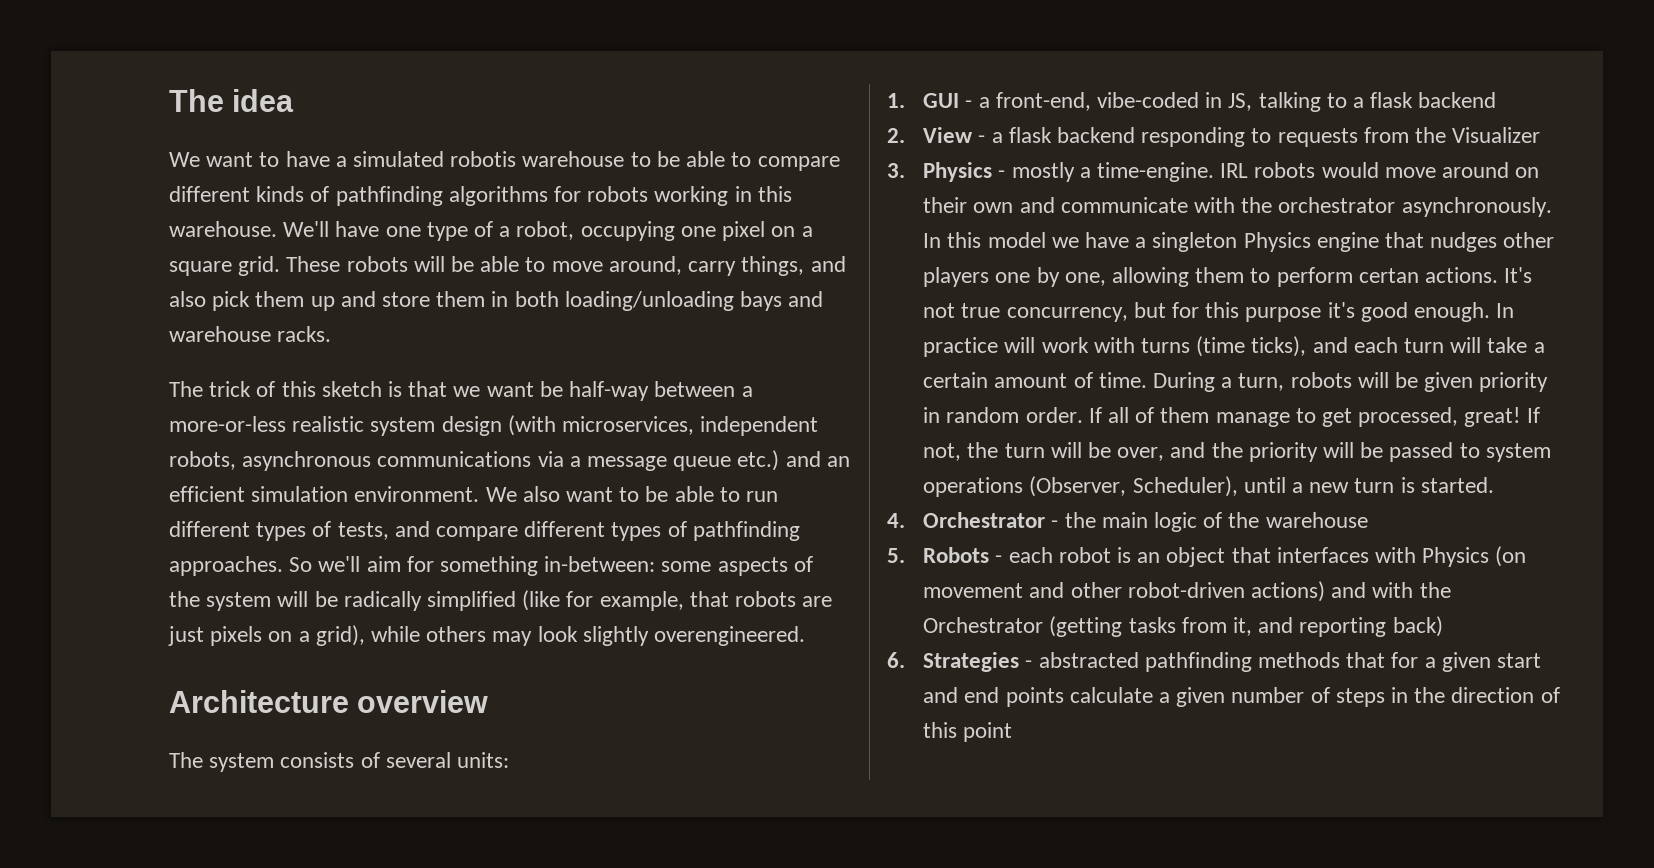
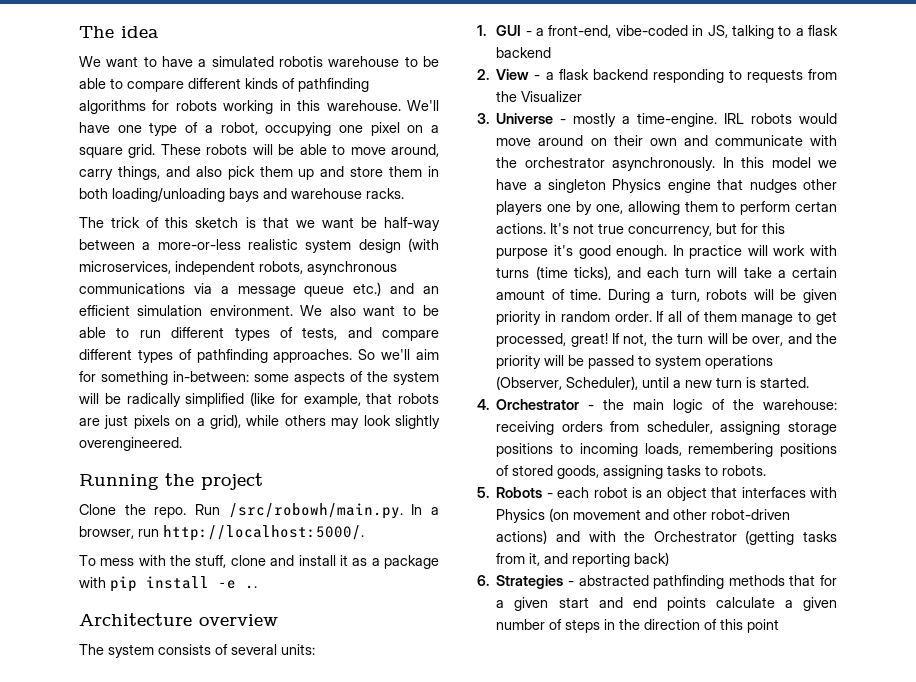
+ Running the project
+ Clone the repo. Run /src/robowh/main.py. In a browser, run http://localhost:5000/.
+ To mess with the stuff, clone and install it as a package with pip install -e ..
- 3. Physics - mostly a time-engine.
+ 3. Universe - mostly a time-engine.
- 4. Orchestrator - the main logic of the warehouse
+ 4. Orchestrator - the main logic of the warehouse: receiving orders from scheduler, assigning storage positions to incoming loads, remembering positions of stored goods, assigning tasks to robots.

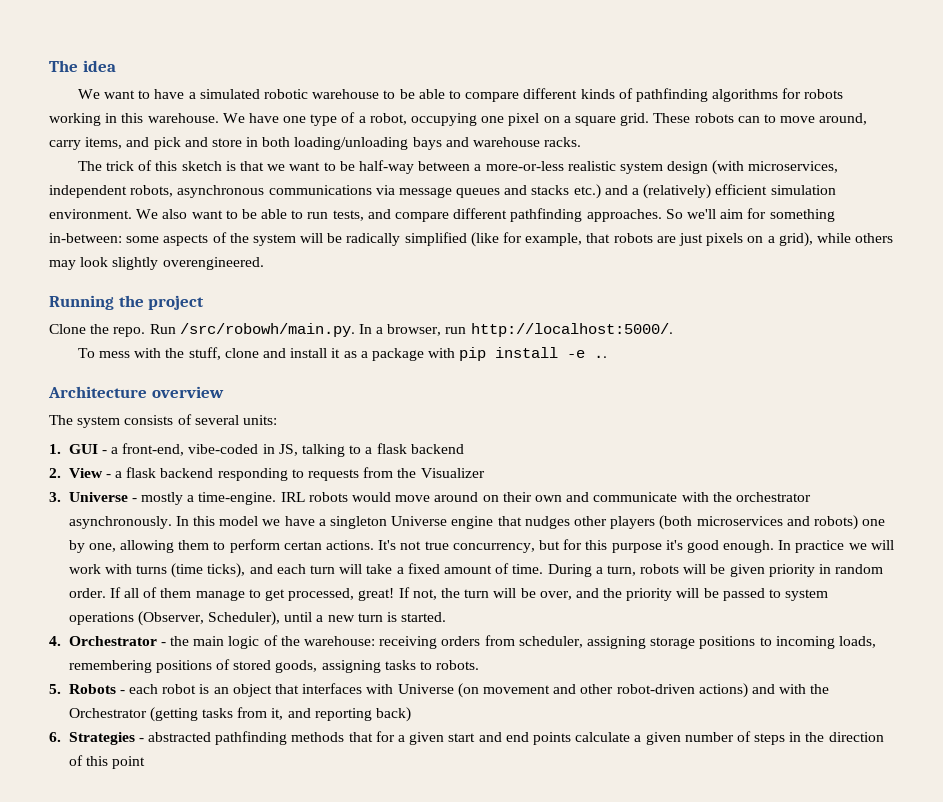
- We want to have a simulated robotis warehouse to be able to compare different kinds of pathfinding algorithms for robots working in this warehouse.
+ We want to have a simulated robotic warehouse to be able to compare different kinds of pathfinding algorithms for robots working in this warehouse.
- We'll have one type of a robot, occupying one pixel on a square grid.
+ We have one type of a robot, occupying one pixel on a square grid.
- These robots will be able to move around, carry things, and also pick them up and store them in both loading/unloading bays and warehouse racks.
+ These robots can to move around, carry items, and pick and store in both loading/unloading bays and warehouse racks.
- The trick of this sketch is that we want be half-way between a more-or-less realistic system design (with microservices, independent robots, asynchronous communications via a message queue etc.) and an efficient simulation environment.
+ The trick of this sketch is that we want to be half-way between a more-or-less realistic system design (with microservices, independent robots, asynchronous communications via message queues and stacks etc.) and a (relatively) efficient simulation environment.
- We also want to be able to run different types of tests, and compare different types of pathfinding approaches.
+ We also want to be able to run tests, and compare different pathfinding approaches.
- In this model we have a singleton Physics engine that nudges other players one by one, allowing them to perform certan actions.
+ In this model we have a singleton Universe engine that nudges other players (both microservices and robots) one by one, allowing them to perform certan actions.
- In practice will work with turns (time ticks), and each turn will take a certain amount of time.
+ In practice we will work with turns (time ticks), and each turn will take a fixed amount of time.
- 5. Robots - each robot is an object that interfaces with Physics (on movement and other robot-driven actions) and with the Orchestrator (getting tasks from it, and reporting back)
+ 5. Robots - each robot is an object that interfaces with Universe (on movement and other robot-driven actions) and with the Orchestrator (getting tasks from it, and reporting back)

